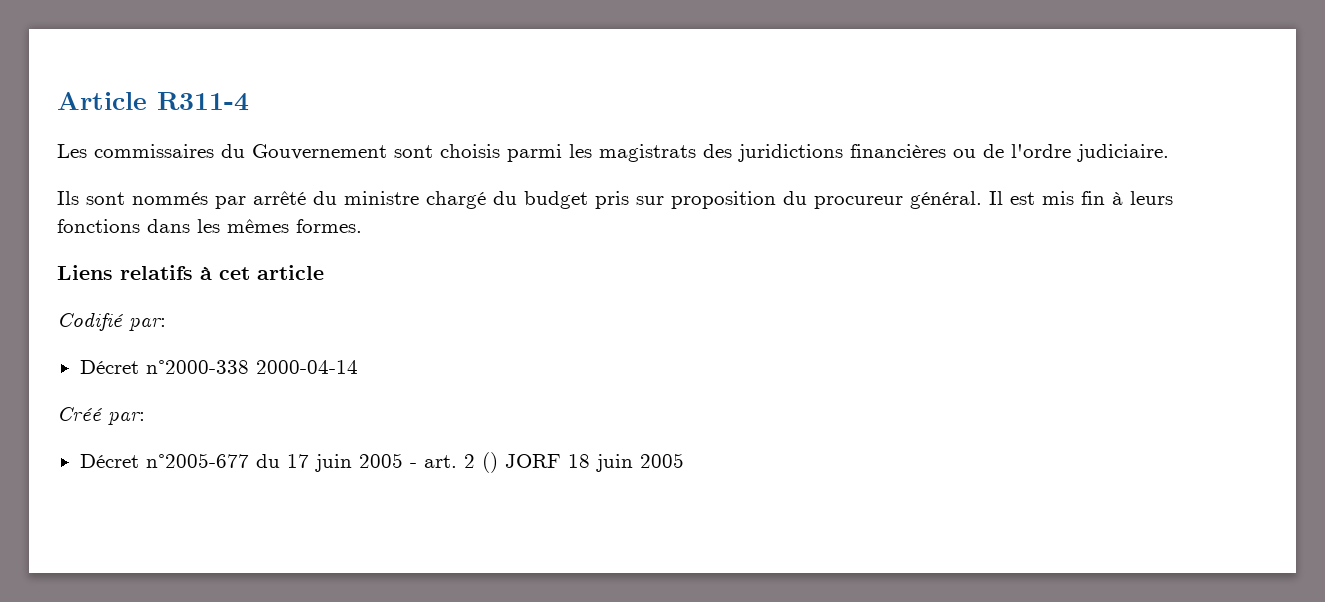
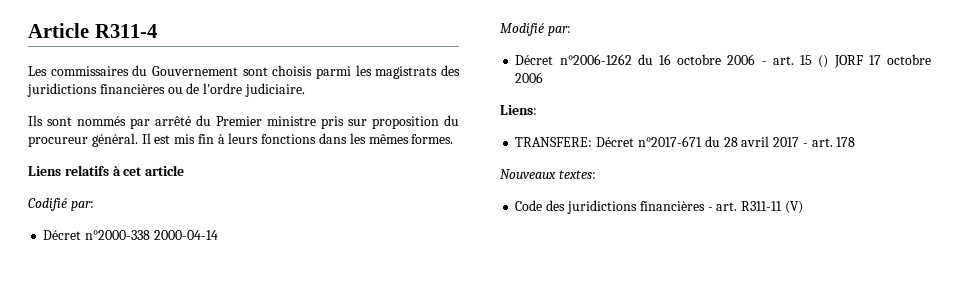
- Ils sont nommés par arrêté du ministre chargé du budget pris sur proposition du procureur général.
+ Ils sont nommés par arrêté du Premier ministre pris sur proposition du procureur général.
- Créé par:
- Décret n°2005-677 du 17 juin 2005 - art. 2 () JORF 18 juin 2005
+ Modifié par:
+ Décret n°2006-1262 du 16 octobre 2006 - art. 15 () JORF 17 octobre 2006
+ Liens:
+ TRANSFERE: Décret n°2017-671 du 28 avril 2017 - art. 178
+ Nouveaux textes:
+ Code des juridictions financières - art. R311-11 (V)

